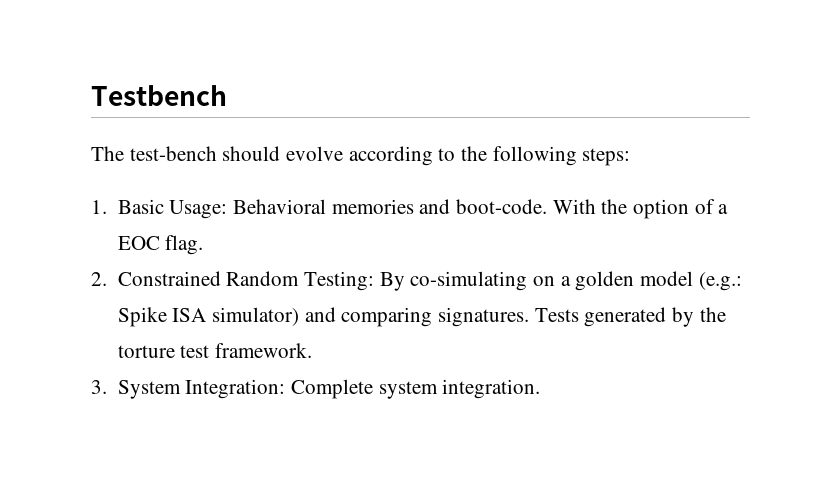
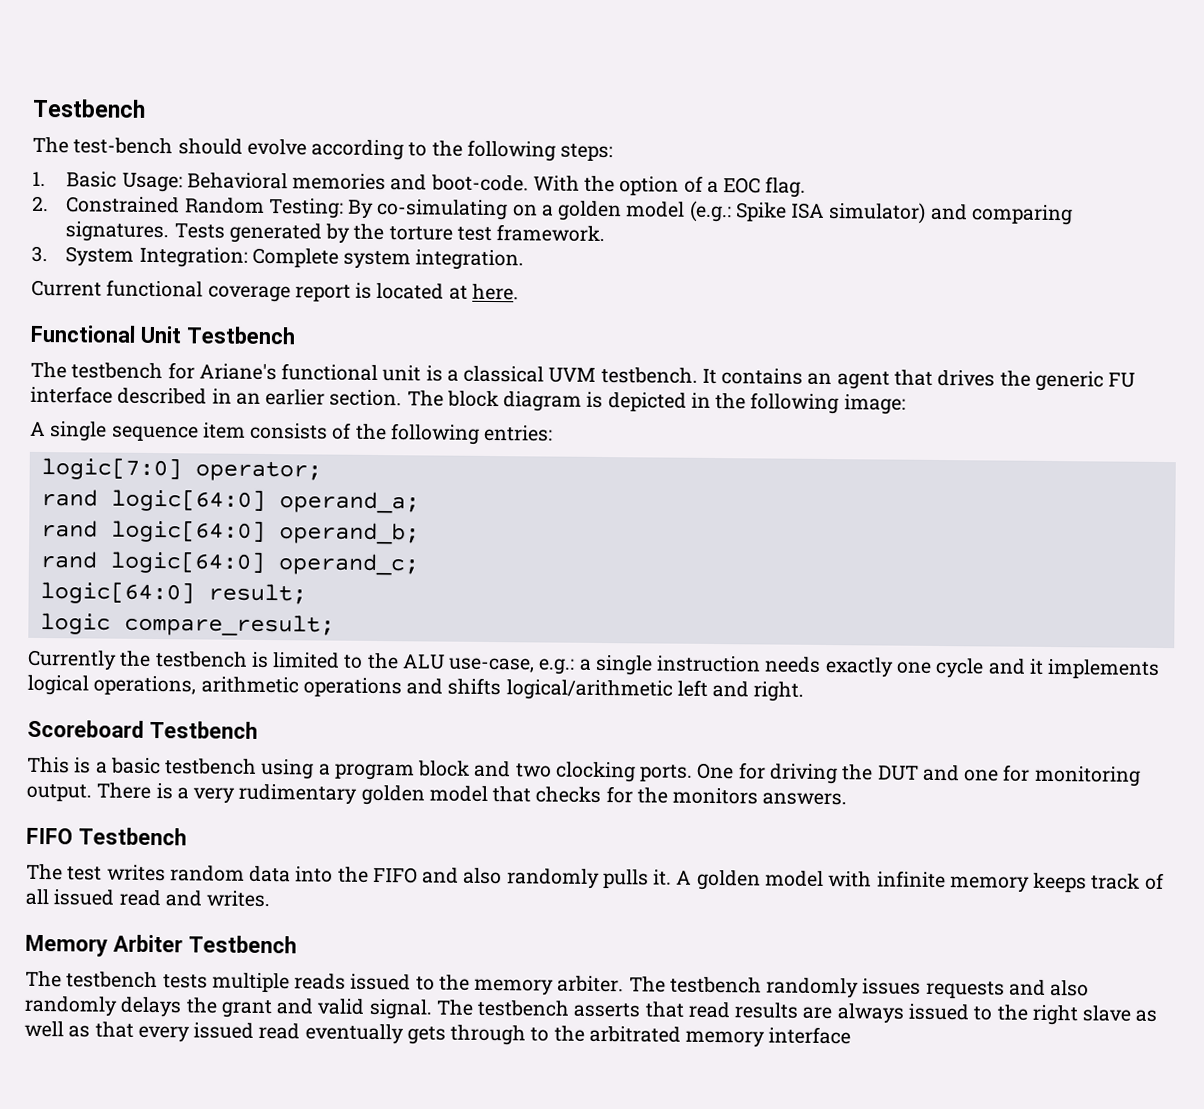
+ Current functional coverage report is located at here.
+ Functional Unit Testbench
+ The testbench for Ariane's functional unit is a classical UVM testbench. It contains an agent that drives the generic FU interface described in an earlier section. The block diagram is depicted in the following image:
+ A single sequence item consists of the following entries:
+ logic[7:0] operator;
+ rand logic[64:0] operand_a;
+ rand logic[64:0] operand_b;
+ rand logic[64:0] operand_c;
+ logic[64:0] result;
+ logic compare_result;
+ Currently the testbench is limited to the ALU use-case, e.g.: a single instruction needs exactly one cycle and it implements logical operations, arithmetic operations and shifts logical/arithmetic left and right.
+ Scoreboard Testbench
+ This is a basic testbench using a program block and two clocking ports. One for driving the DUT and one for monitoring output. There is a very rudimentary golden model that checks for the monitors answers.
+ FIFO Testbench
+ The test writes random data into the FIFO and also randomly pulls it. A golden model with infinite memory keeps track of all issued read and writes.
+ Memory Arbiter Testbench
+ The testbench tests multiple reads issued to the memory arbiter. The testbench randomly issues requests and also randomly delays the grant and valid signal. The testbench asserts that read results are always issued to the right slave as well as that every issued read eventually gets through to the arbitrated memory interface

